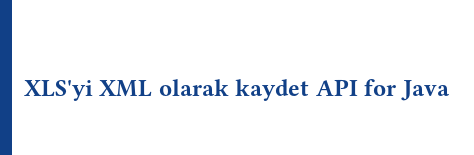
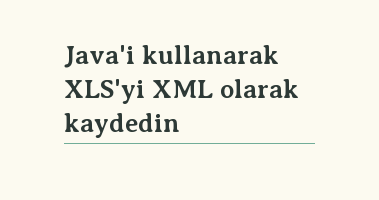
- XLS'yi XML olarak kaydet API for Java
+ Java'i kullanarak XLS'yi XML olarak kaydedin

